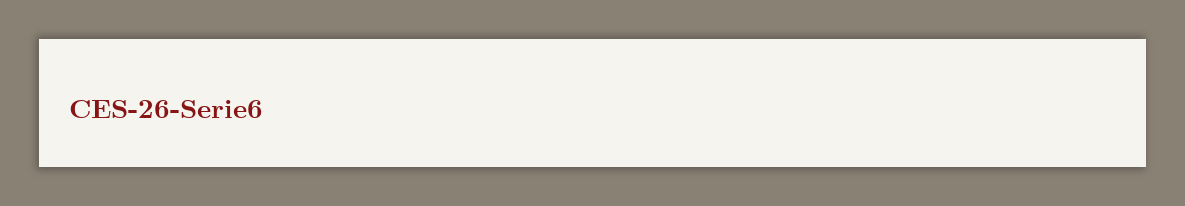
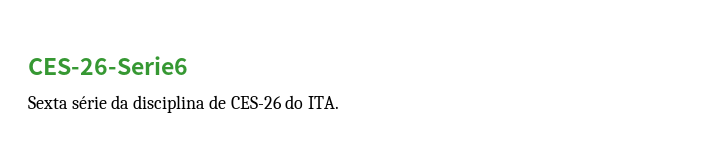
+ Sexta série da disciplina de CES-26 do ITA.

